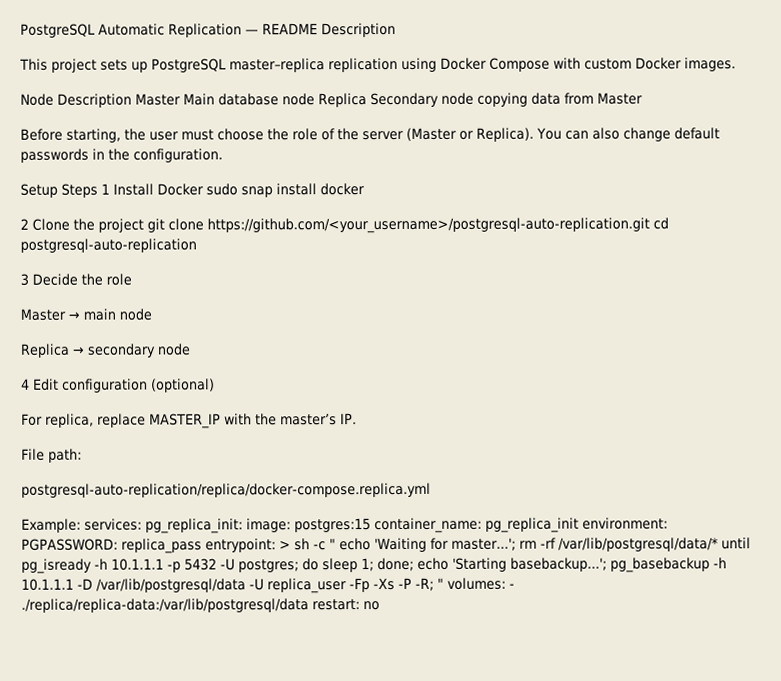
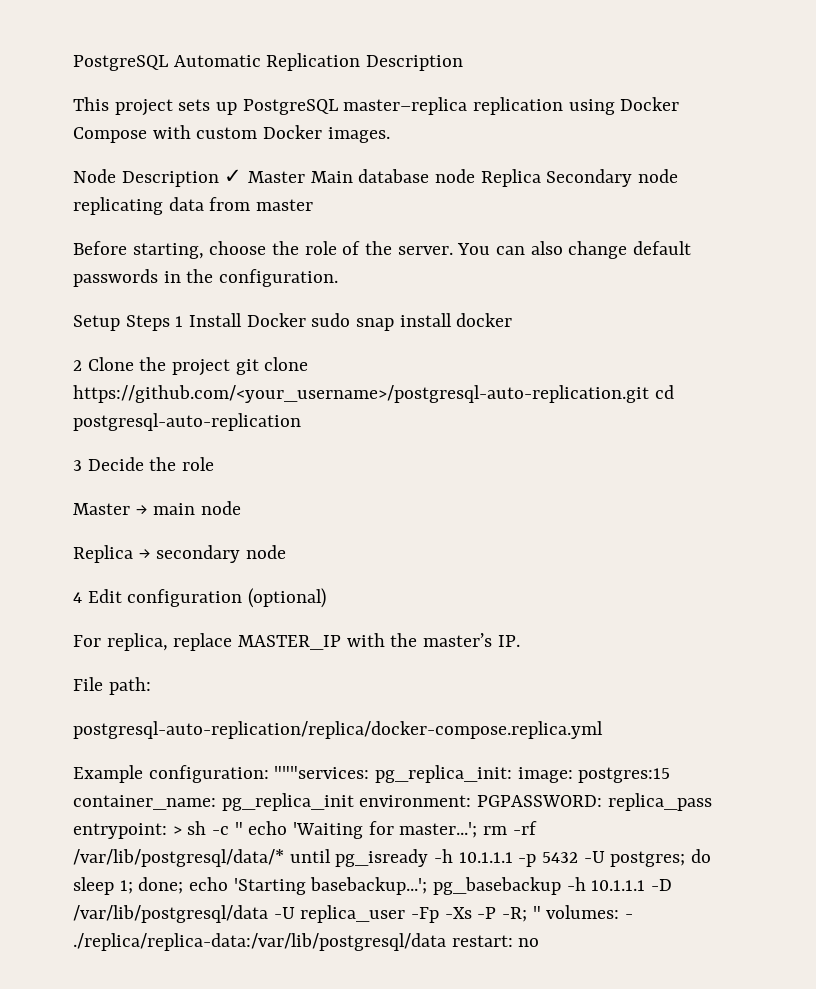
- PostgreSQL Automatic Replication — README Description
+ PostgreSQL Automatic Replication Description
- Node Description Master Main database node Replica Secondary node copying data from Master
+ Node Description ✓ Master Main database node Replica Secondary node replicating data from master
- Before starting, the user must choose the role of the server (Master or Replica).
+ Before starting, choose the role of the server.
- Example: services: pg_replica_init: image: postgres:15 container_name: pg_replica_init environment: PGPASSWORD: replica_pass entrypoint: > sh -c " echo 'Waiting for master...'; rm -rf /var/lib/postgresql/data/* until pg_isready -h 10.1.1.1 -p 5432 -U postgres; do sleep 1; done; echo 'Starting basebackup...'; pg_basebackup -h 10.1.1.1 -D /var/lib/postgresql/data -U replica_user -Fp -Xs -P -R; " volumes: - ./replica/replica-data:/var/lib/postgresql/data restart: no
+ Example configuration: """services: pg_replica_init: image: postgres:15 container_name: pg_replica_init environment: PGPASSWORD: replica_pass entrypoint: > sh -c " echo 'Waiting for master...'; rm -rf /var/lib/postgresql/data/* until pg_isready -h 10.1.1.1 -p 5432 -U postgres; do sleep 1; done; echo 'Starting basebackup...'; pg_basebackup -h 10.1.1.1 -D /var/lib/postgresql/data -U replica_user -Fp -Xs -P -R; " volumes: - ./replica/replica-data:/var/lib/postgresql/data restart: no

